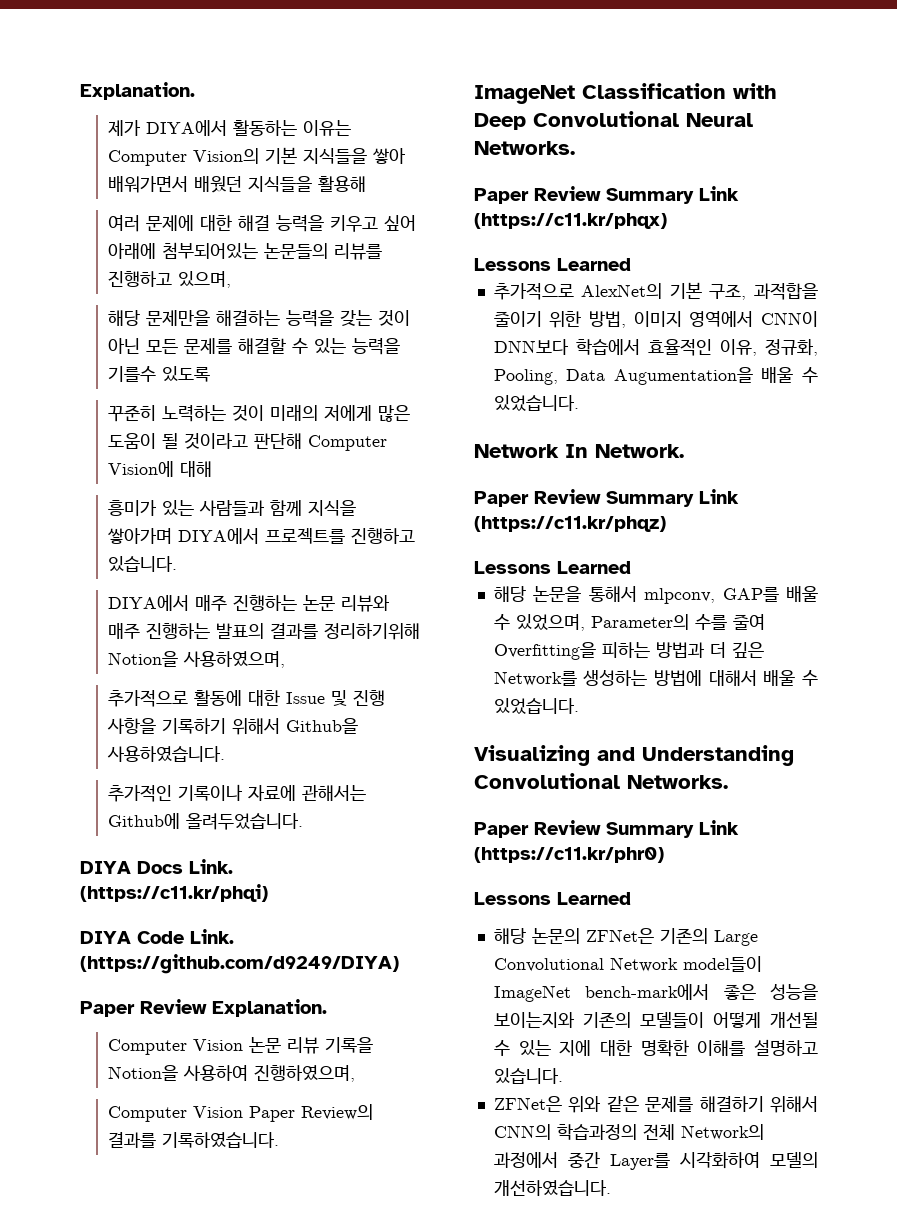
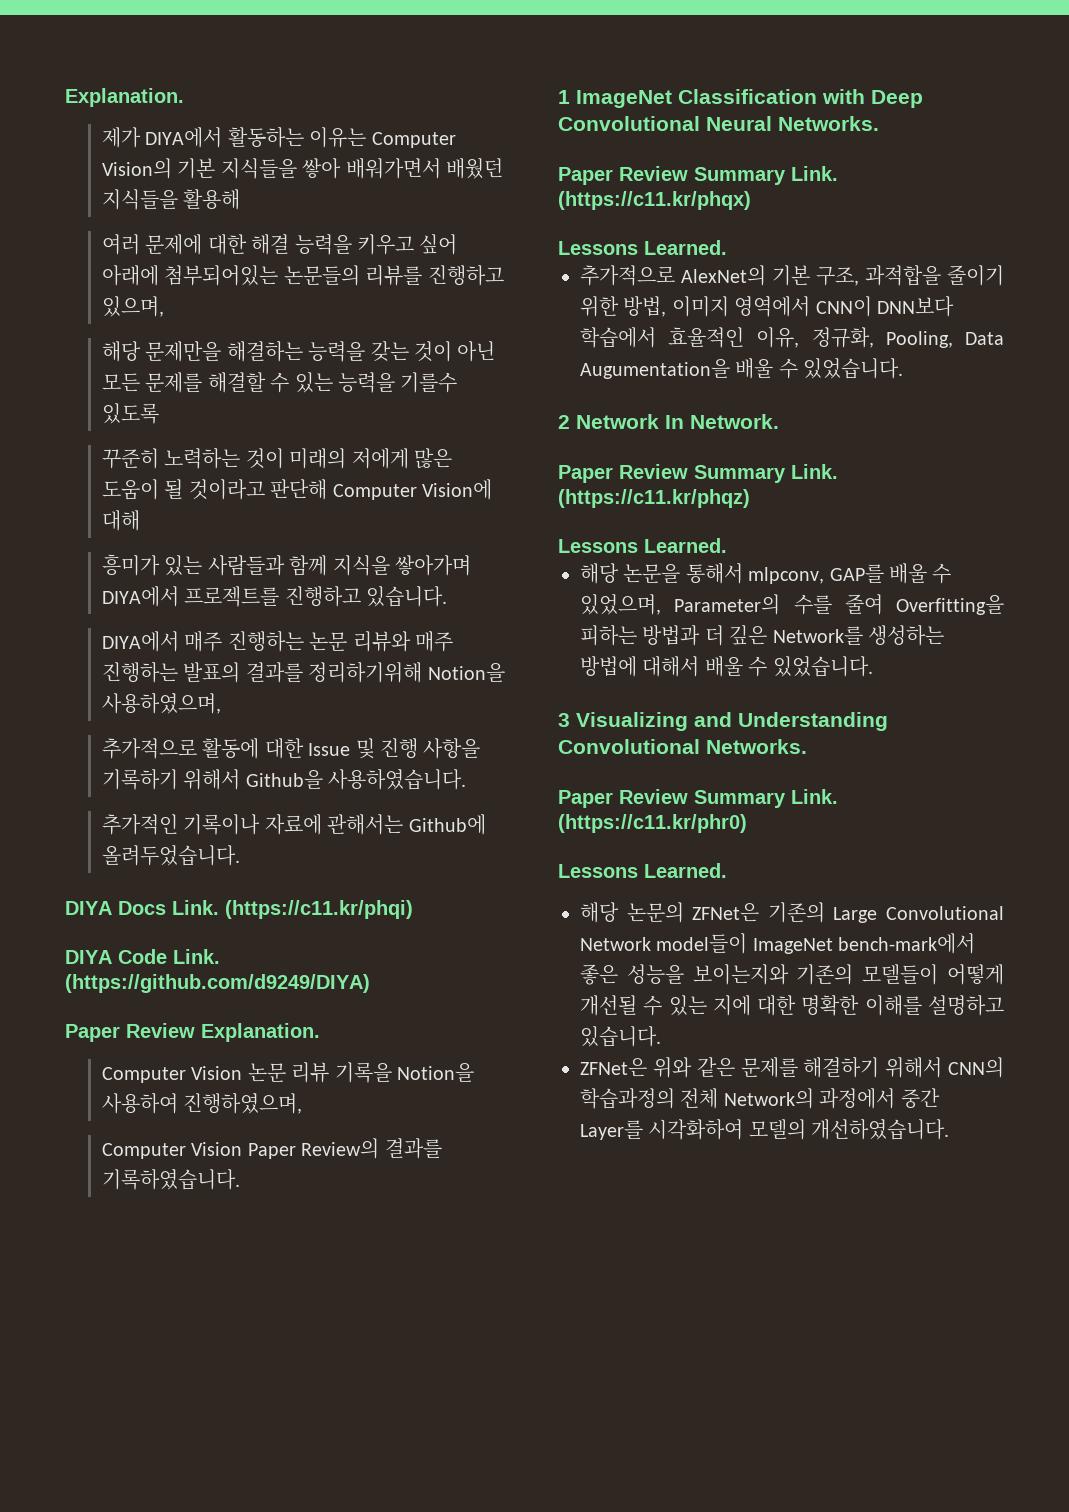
- ImageNet Classification with Deep Convolutional Neural Networks.
+ 1 ImageNet Classification with Deep Convolutional Neural Networks.
- Paper Review Summary Link (https://c11.kr/phqx)
- Lessons Learned
+ Paper Review Summary Link. (https://c11.kr/phqx)
+ Lessons Learned.
- Network In Network.
+ 2 Network In Network.
- Paper Review Summary Link (https://c11.kr/phqz)
- Lessons Learned
+ Paper Review Summary Link. (https://c11.kr/phqz)
+ Lessons Learned.
- Visualizing and Understanding Convolutional Networks.
+ 3 Visualizing and Understanding Convolutional Networks.
- Paper Review Summary Link (https://c11.kr/phr0)
- Lessons Learned
+ Paper Review Summary Link. (https://c11.kr/phr0)
+ Lessons Learned.

